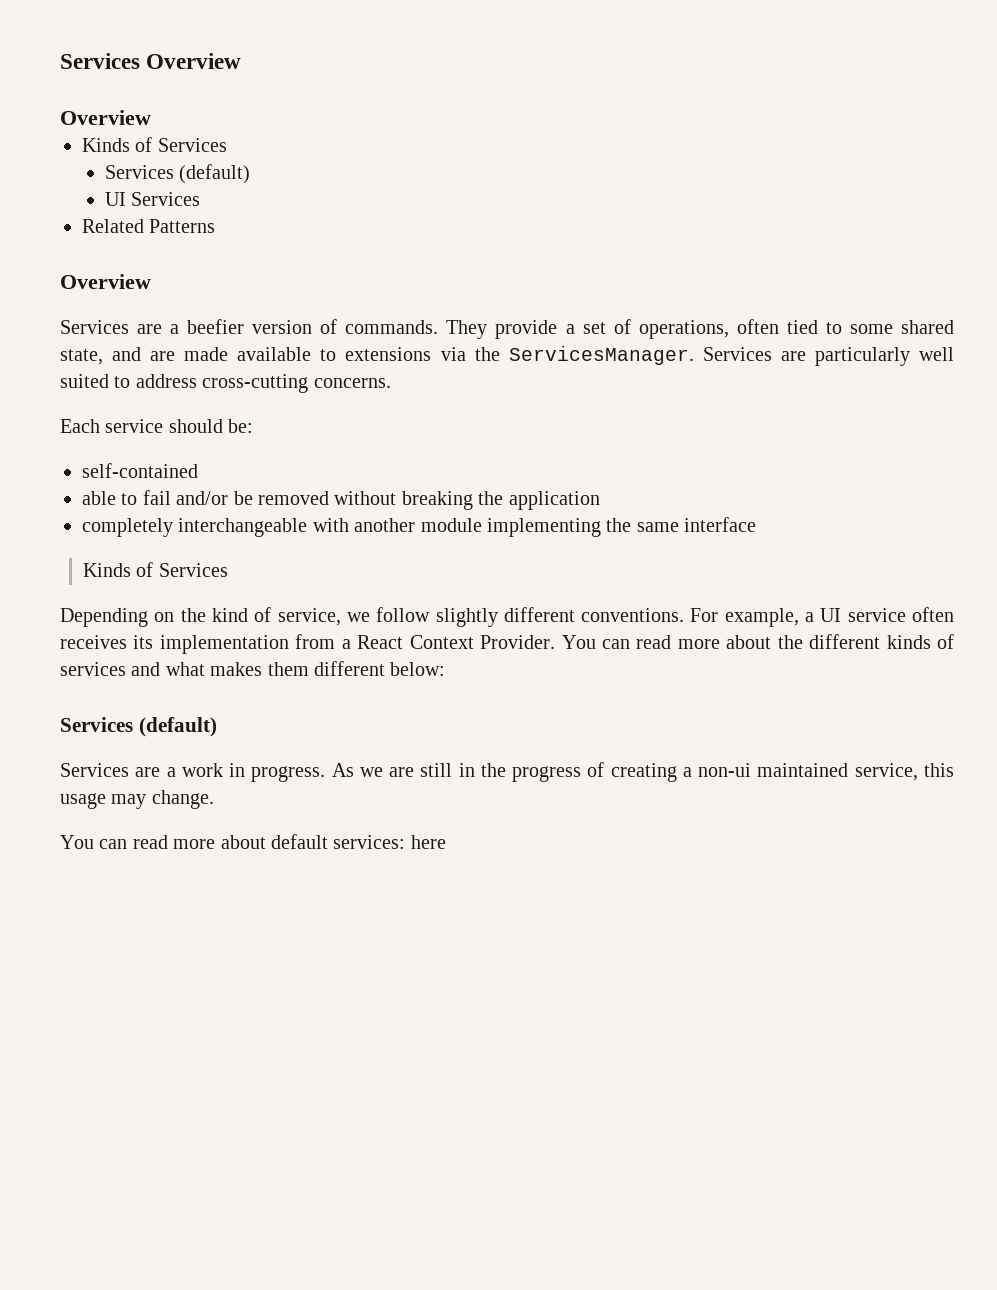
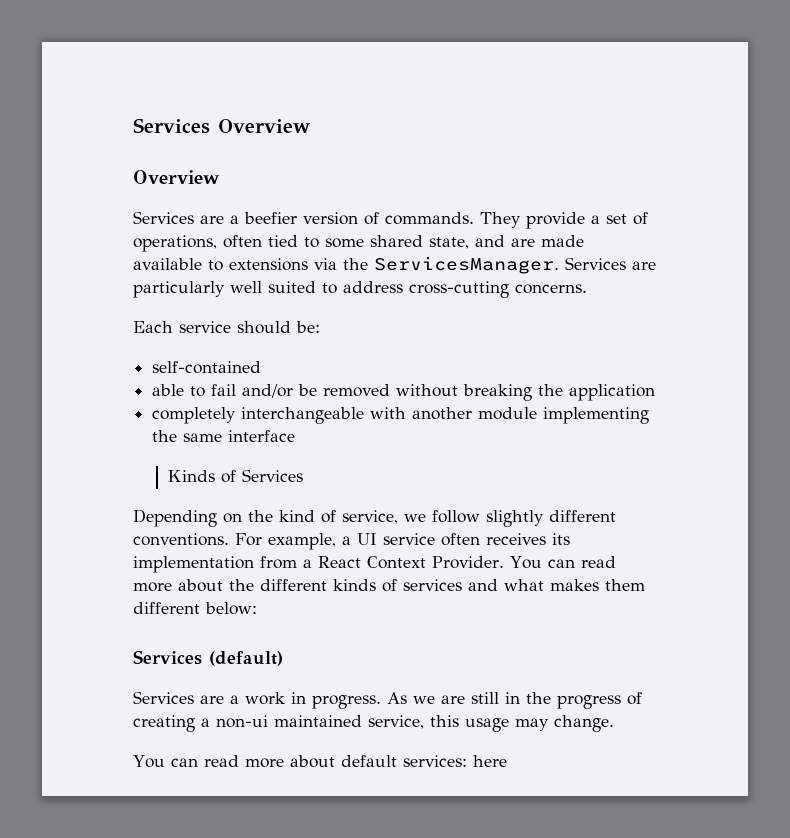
  Services Overview
- Overview
- Kinds of Services
- Services (default)
- UI Services
- Related Patterns

